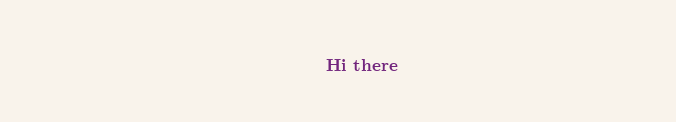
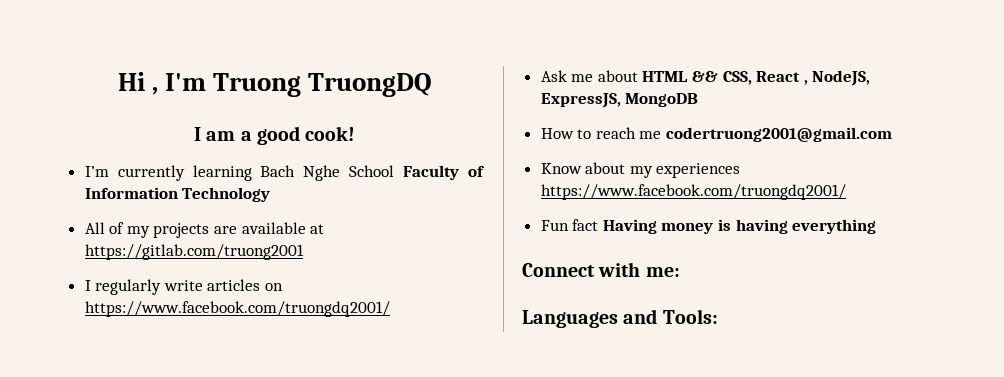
- Hi there
+ Hi , I'm Truong TruongDQ
+ I am a good cook!
+ I’m currently learning Bach Nghe School Faculty of Information Technology
+ All of my projects are available at https://gitlab.com/truong2001
+ I regularly write articles on https://www.facebook.com/truongdq2001/
+ Ask me about HTML && CSS, React , NodeJS, ExpressJS, MongoDB
+ How to reach me codertruong2001@gmail.com
+ Know about my experiences https://www.facebook.com/truongdq2001/
+ Fun fact Having money is having everything
+ Connect with me:
+ Languages and Tools:

